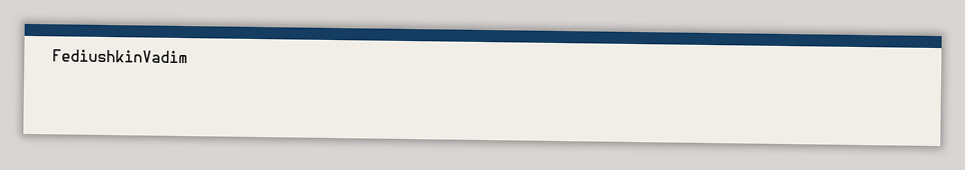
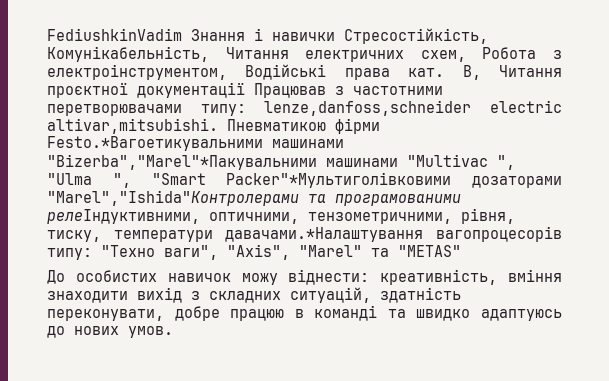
- FediushkinVadim
+ FediushkinVadim Знання і навички Стресостійкість, Комунікабельність, Читання електричних схем, Робота з електроінструментом, Водійські права кат. B, Читання проєктної документації Працював з частотними перетворювачами типу: lenze,danfoss,schneider electric altivar,mitsubishi. Пневматикою фірми Festo.*Вагоетикувальними машинами "Bizerba","Marel"*Пакувальними машинами "Multivac ", "Ulma ", "Smart Packer"*Мультиголівковими дозаторами "Marel","Ishida"Контролерами та програмованими релеІндуктивними, оптичними, тензометричними, рівня, тиску, температури давачами.*Налаштування вагопроцесорів типу: "Техно ваги", "Axis", "Marel" та "METAS"
+ До особистих навичок можу віднести: креативність, вміння знаходити вихід з складних ситуацій, здатність переконувати, добре працюю в команді та швидко адаптуюсь до нових умов.

